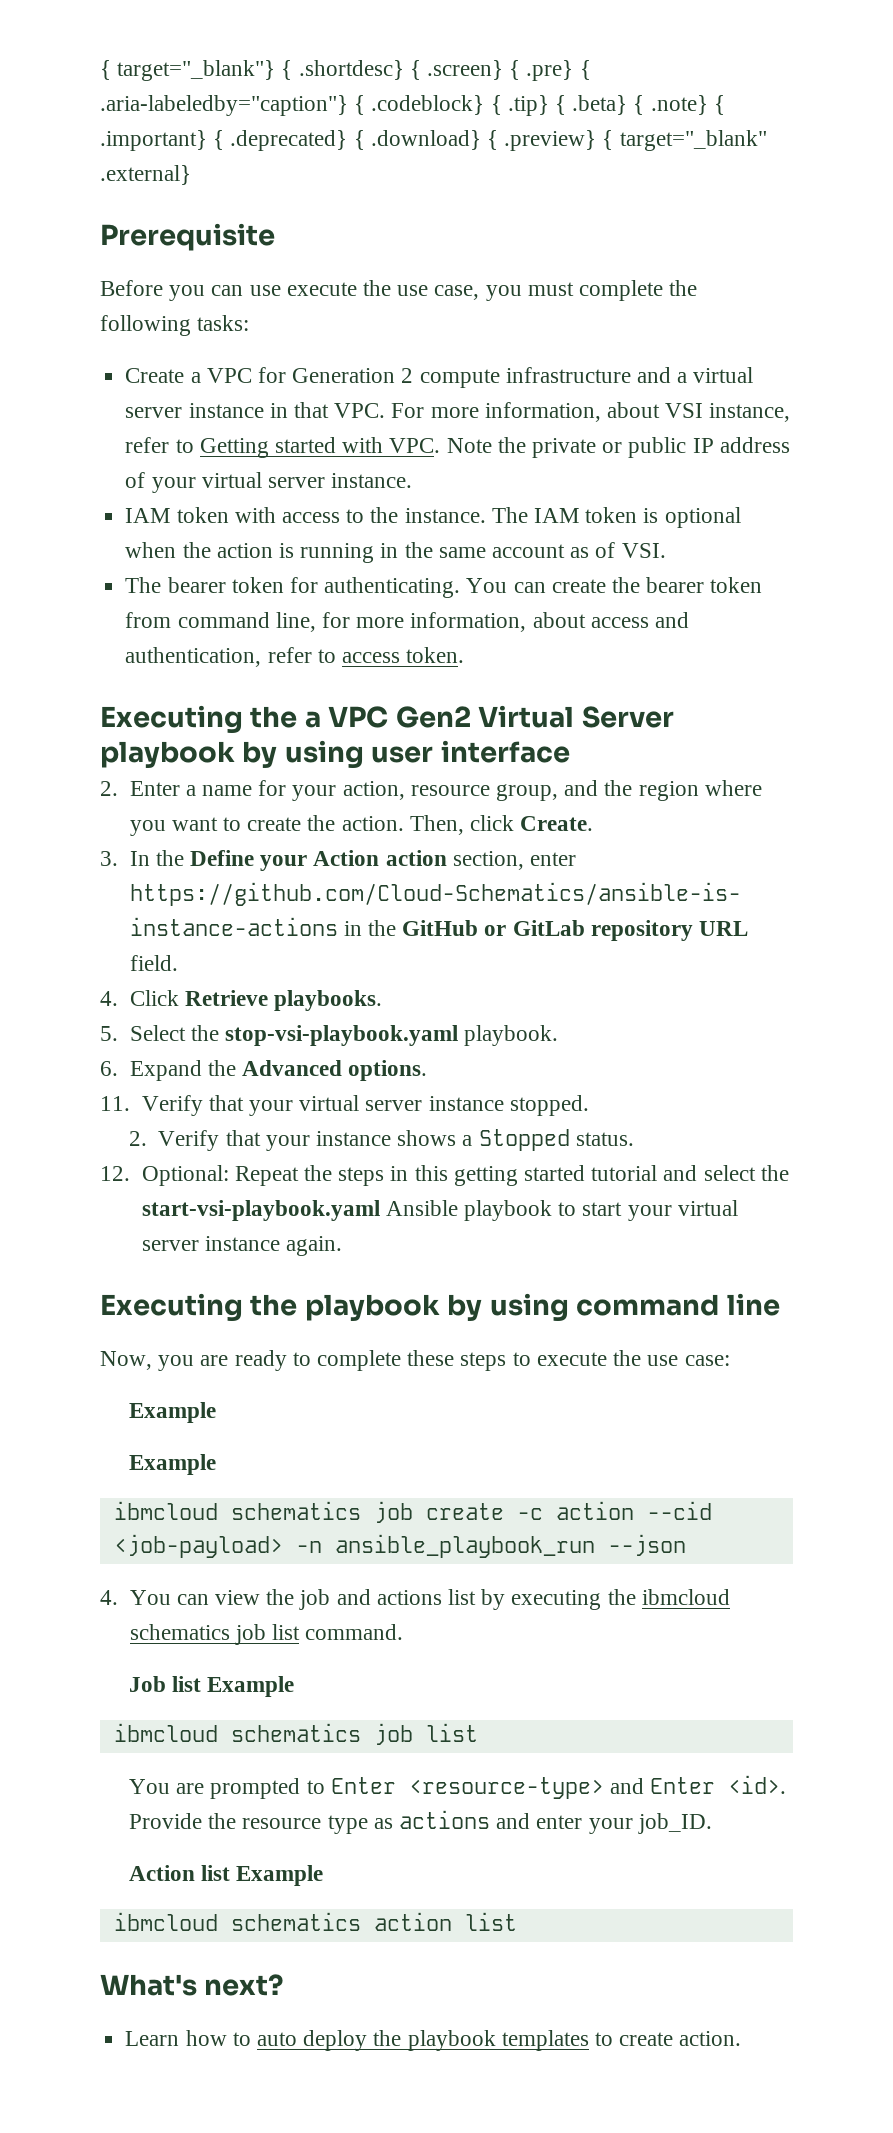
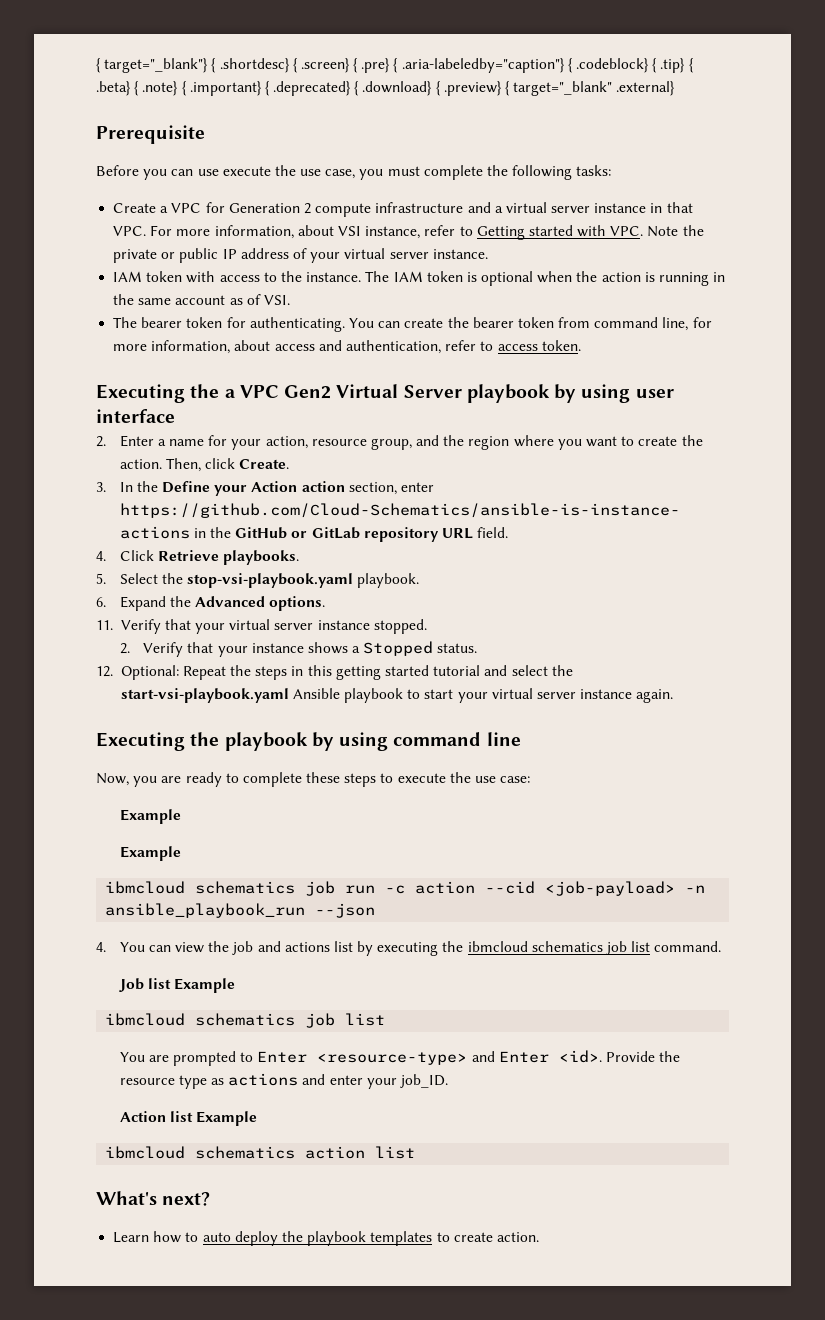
- ibmcloud schematics job create -c action --cid <job-payload> -n ansible_playbook_run --json
+ ibmcloud schematics job run -c action --cid <job-payload> -n ansible_playbook_run --json

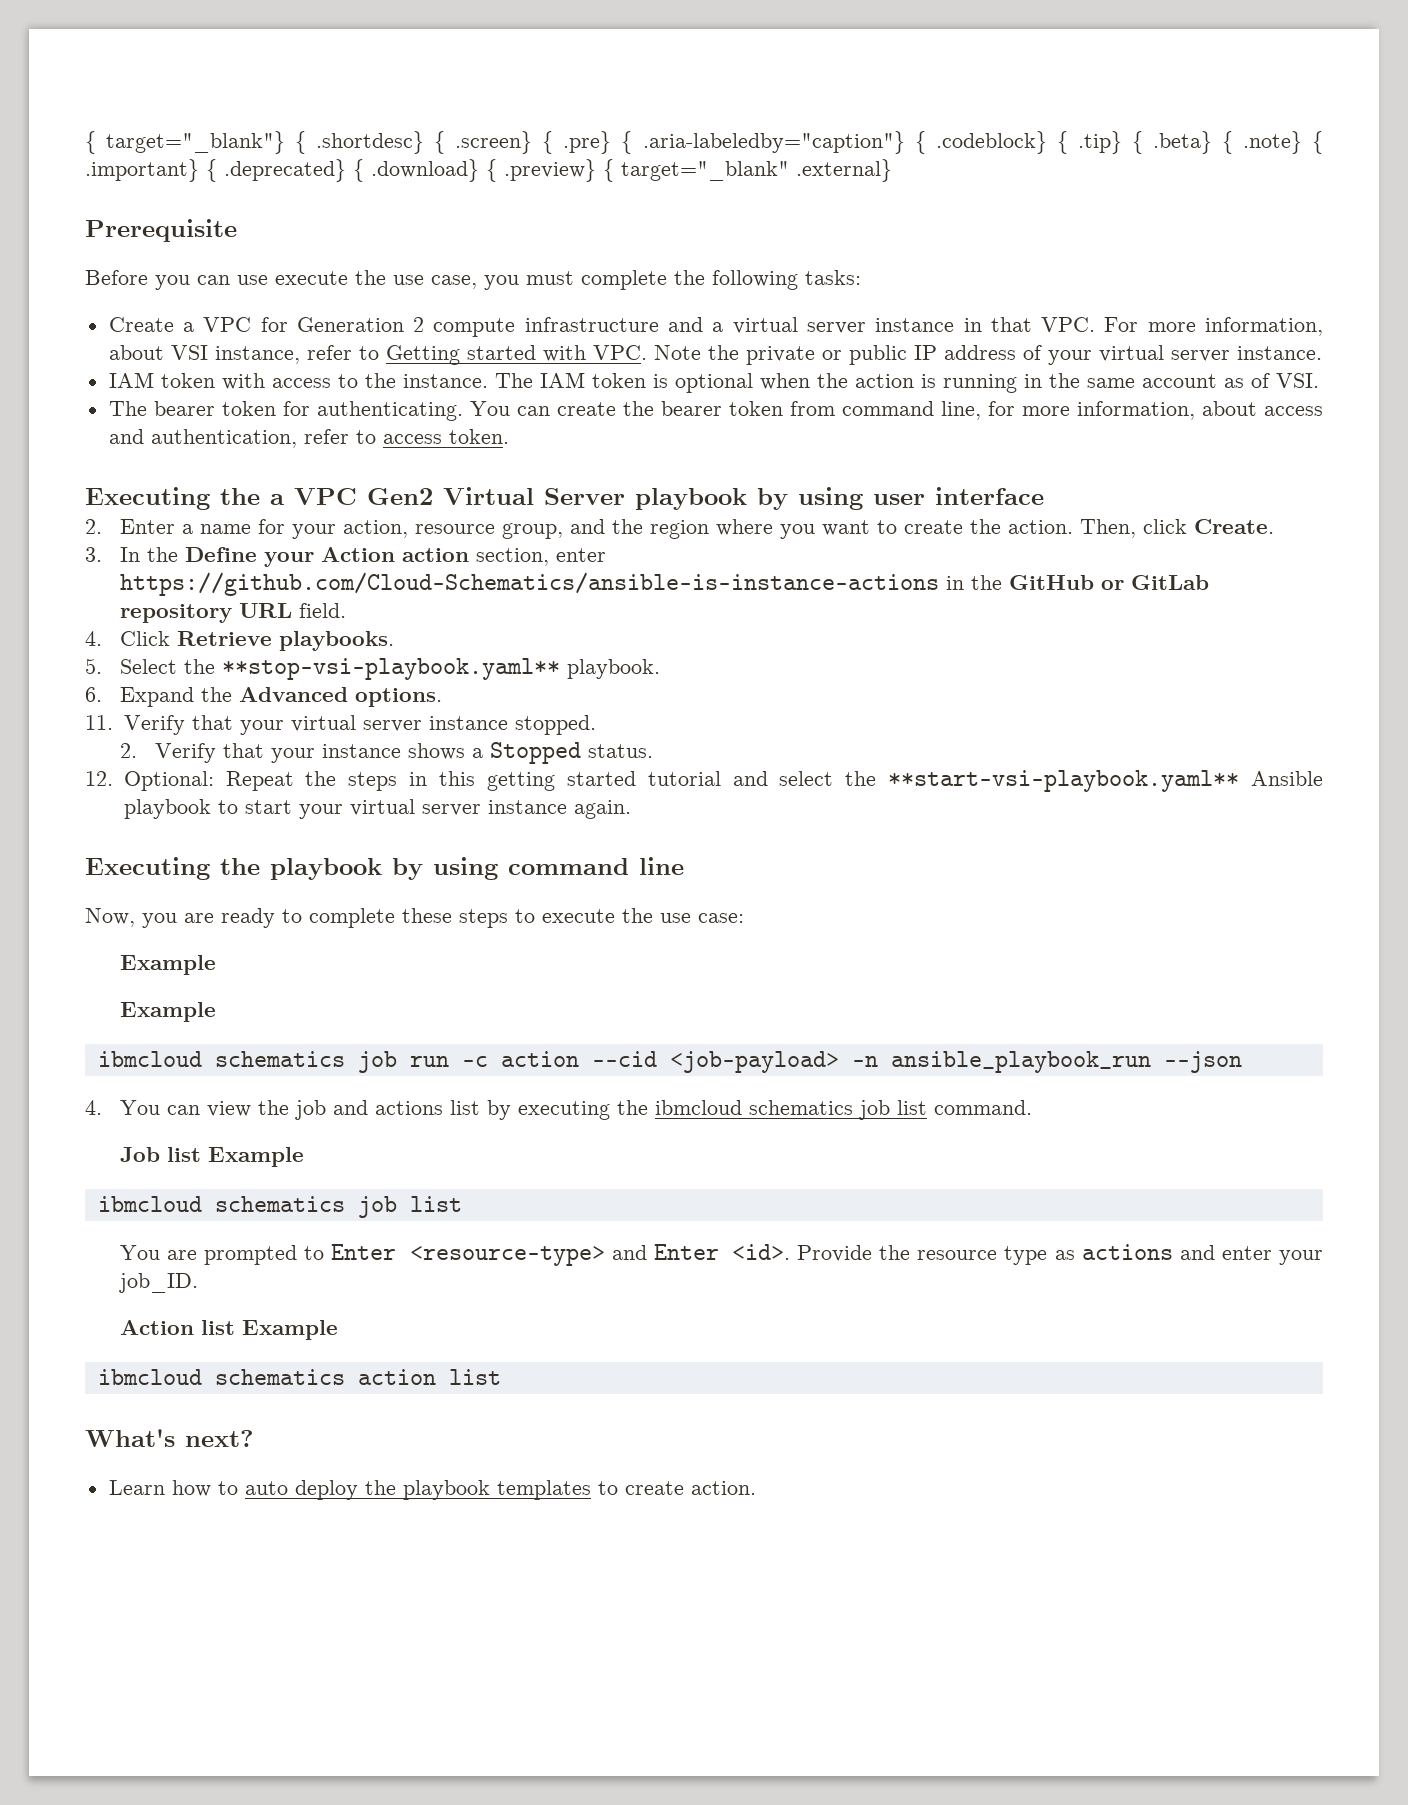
- 5. Select the stop-vsi-playbook.yaml playbook.
+ 5. Select the **stop-vsi-playbook.yaml** playbook.
- 12. Optional: Repeat the steps in this getting started tutorial and select the start-vsi-playbook.yaml Ansible playbook to start your virtual server instance again.
+ 12. Optional: Repeat the steps in this getting started tutorial and select the **start-vsi-playbook.yaml** Ansible playbook to start your virtual server instance again.

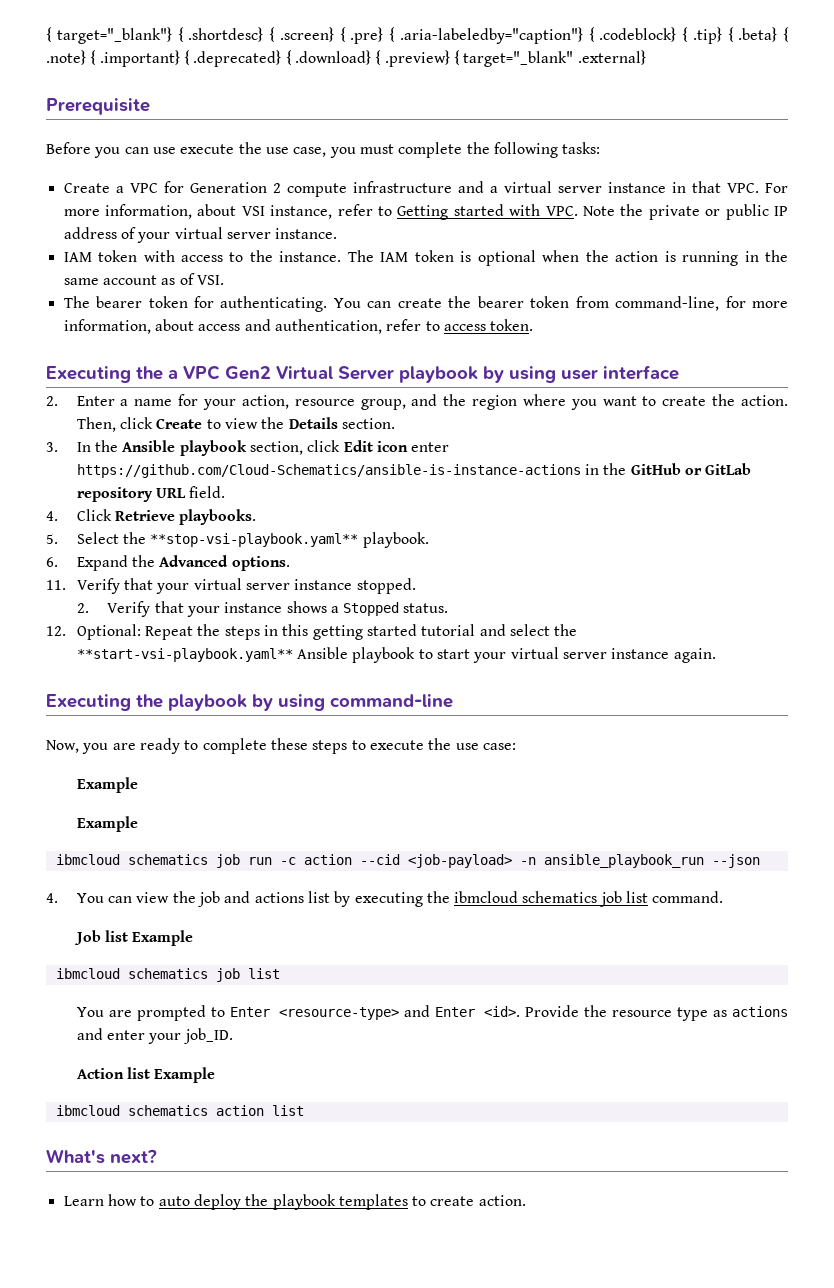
- You can create the bearer token from command line, for more information, about access and authentication, refer to access token.
+ You can create the bearer token from command-line, for more information, about access and authentication, refer to access token.
- Then, click Create.
- 3. In the Define your Action action section, enter https://github.com/Cloud-Schematics/ansible-is-instance-actions in the GitHub or GitLab repository URL field.
+ Then, click Create to view the Details section.
+ 3. In the Ansible playbook section, click Edit icon enter https://github.com/Cloud-Schematics/ansible-is-instance-actions in the GitHub or GitLab repository URL field.
- Executing the playbook by using command line
+ Executing the playbook by using command-line

